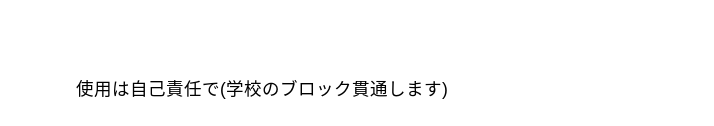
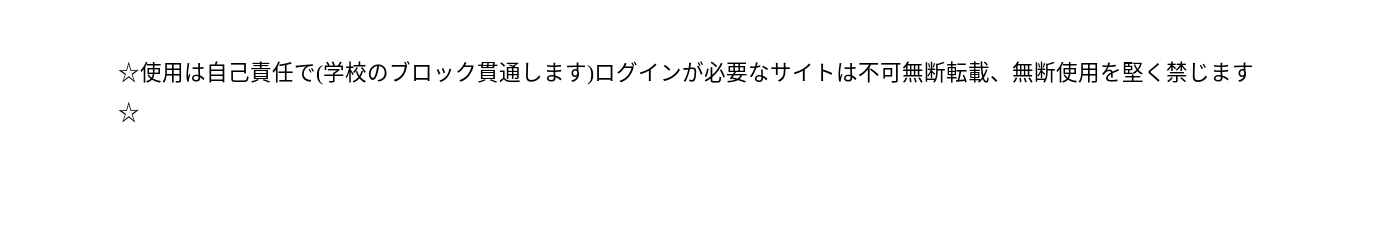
- 使用は自己責任で(学校のブロック貫通します)
+ ☆使用は自己責任で(学校のブロック貫通します)ログインが必要なサイトは不可無断転載、無断使用を堅く禁じます☆

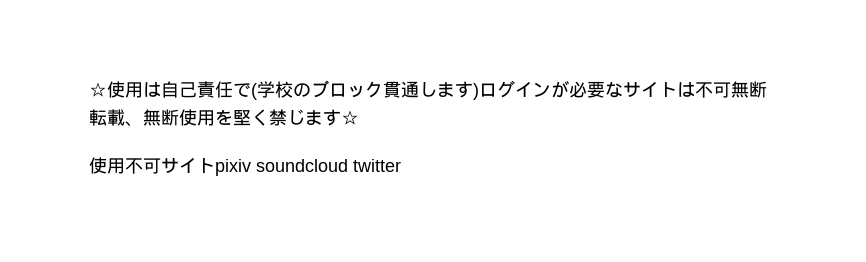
+ 使用不可サイトpixiv soundcloud twitter

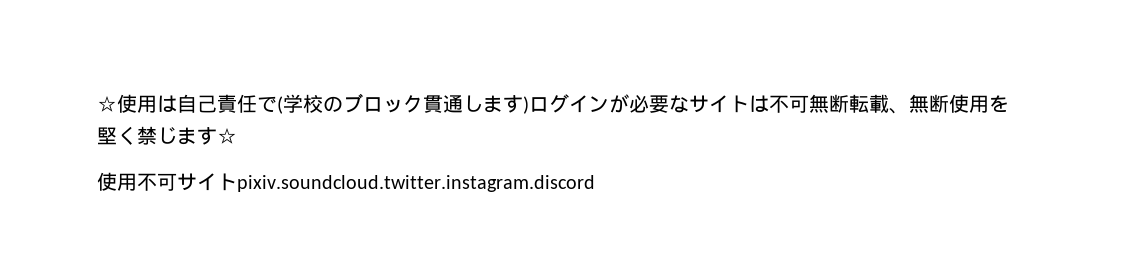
- 使用不可サイトpixiv soundcloud twitter
+ 使用不可サイトpixiv.soundcloud.twitter.instagram.discord

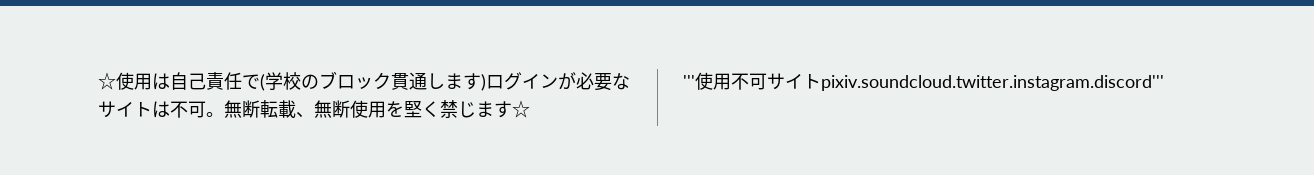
- ☆使用は自己責任で(学校のブロック貫通します)ログインが必要なサイトは不可無断転載、無断使用を堅く禁じます☆
+ ☆使用は自己責任で(学校のブロック貫通します)ログインが必要なサイトは不可。無断転載、無断使用を堅く禁じます☆
- 使用不可サイトpixiv.soundcloud.twitter.instagram.discord
+ '''使用不可サイトpixiv.soundcloud.twitter.instagram.discord'''

